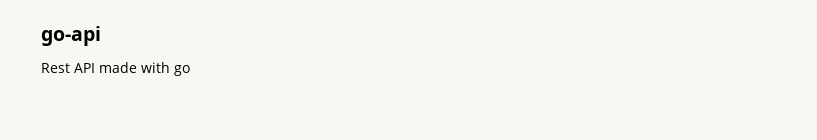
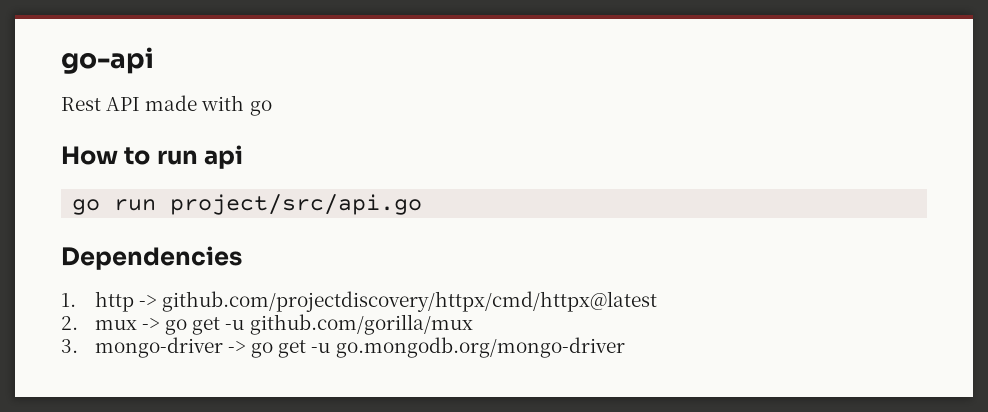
+ How to run api
+ go run project/src/api.go
+ Dependencies
+ 1. http -> github.com/projectdiscovery/httpx/cmd/httpx@latest
+ 2. mux -> go get -u github.com/gorilla/mux
+ 3. mongo-driver -> go get -u go.mongodb.org/mongo-driver

